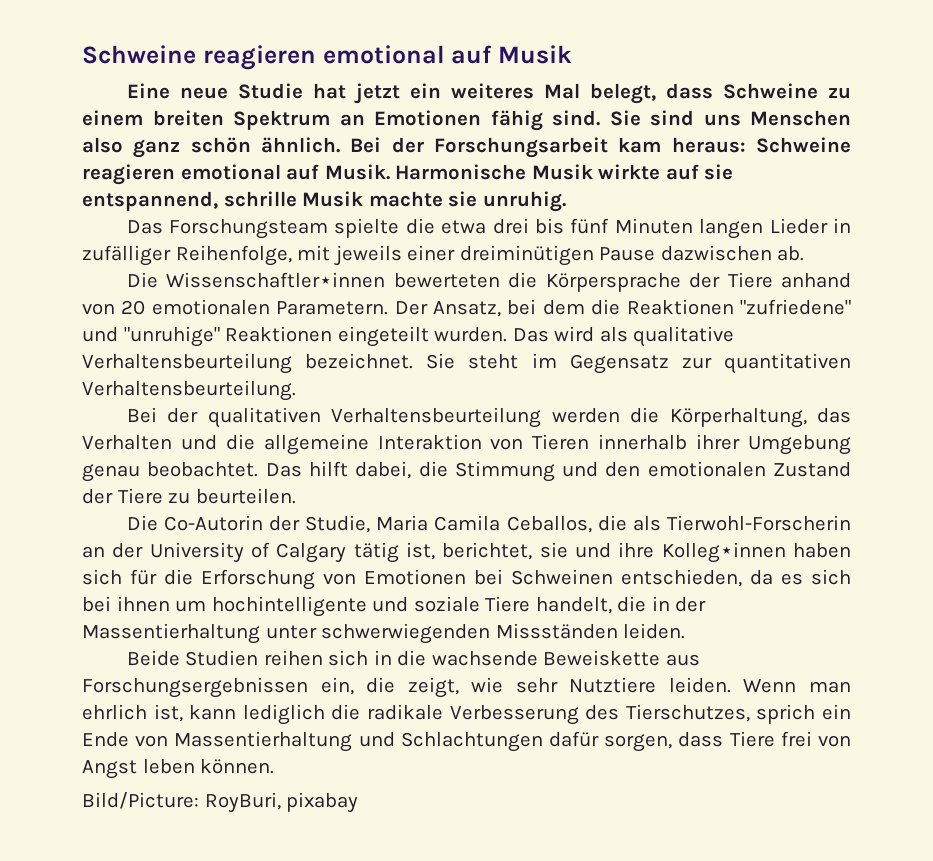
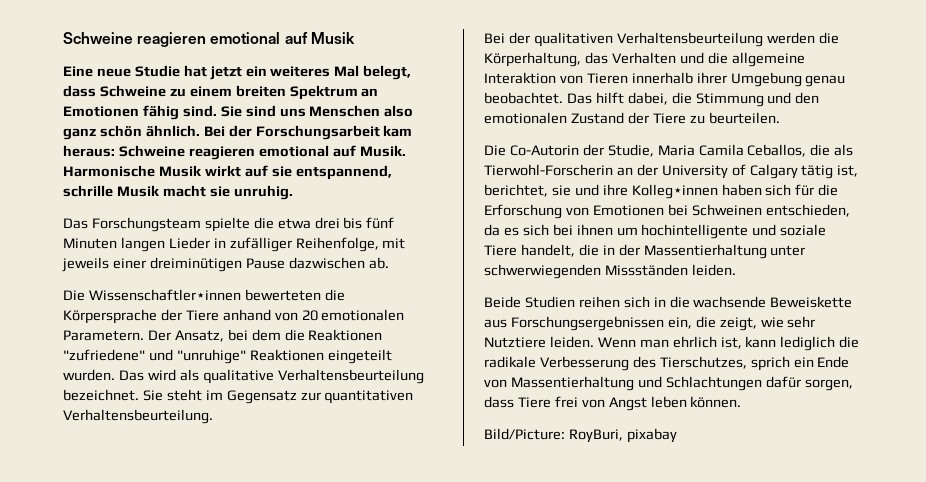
- Harmonische Musik wirkte auf sie entspannend, schrille Musik machte sie unruhig.
+ Harmonische Musik wirkt auf sie entspannend, schrille Musik macht sie unruhig.

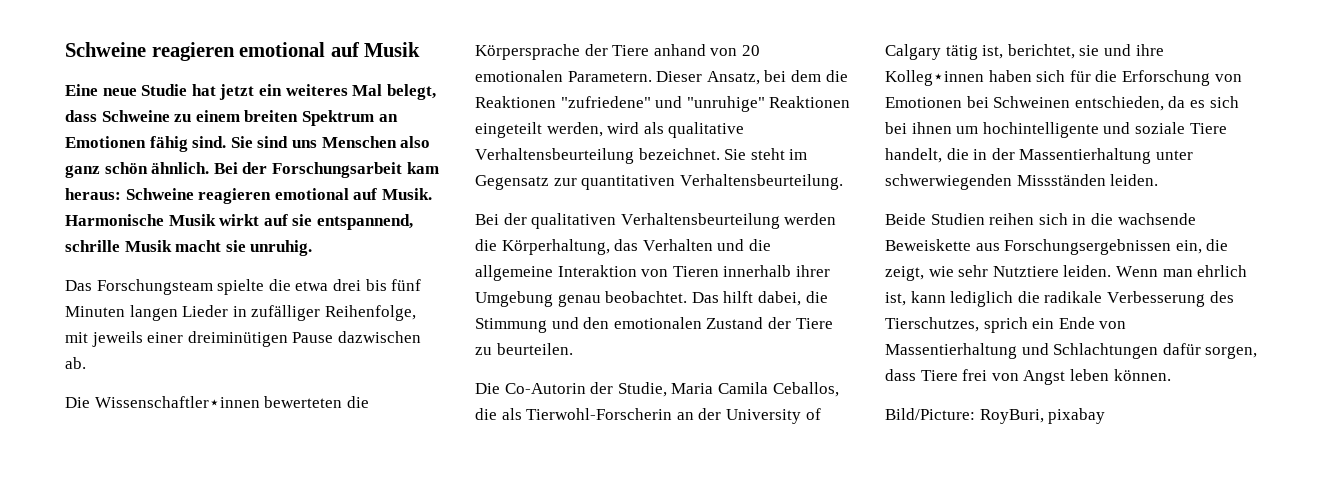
- Der Ansatz, bei dem die Reaktionen "zufriedene" und "unruhige" Reaktionen eingeteilt wurden. Das wird als qualitative Verhaltensbeurteilung bezeichnet.
+ Dieser Ansatz, bei dem die Reaktionen "zufriedene" und "unruhige" Reaktionen eingeteilt werden, wird als qualitative Verhaltensbeurteilung bezeichnet.

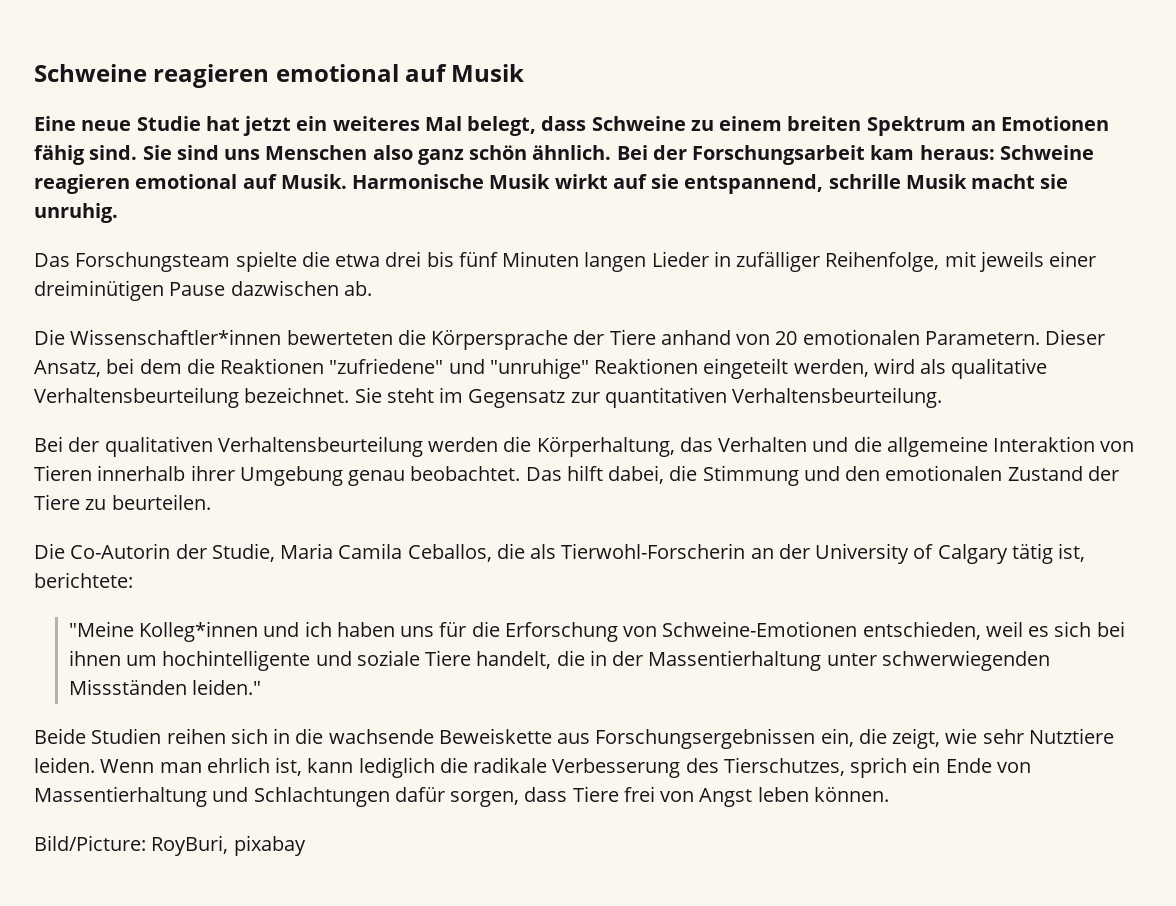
- Die Wissenschaftler⋆innen bewerteten die Körpersprache der Tiere anhand von 20 emotionalen Parametern.
+ Die Wissenschaftler*innen bewerteten die Körpersprache der Tiere anhand von 20 emotionalen Parametern.
- Die Co-Autorin der Studie, Maria Camila Ceballos, die als Tierwohl-Forscherin an der University of Calgary tätig ist, berichtet, sie und ihre Kolleg⋆innen haben sich für die Erforschung von Emotionen bei Schweinen entschieden, da es sich bei ihnen um hochintelligente und soziale Tiere handelt, die in der Massentierhaltung unter schwerwiegenden Missständen leiden.
+ Die Co-Autorin der Studie, Maria Camila Ceballos, die als Tierwohl-Forscherin an der University of Calgary tätig ist, berichtete:
+ "Meine Kolleg*innen und ich haben uns für die Erforschung von Schweine-Emotionen entschieden, weil es sich bei ihnen um hochintelligente und soziale Tiere handelt, die in der Massentierhaltung unter schwerwiegenden Missständen leiden."

